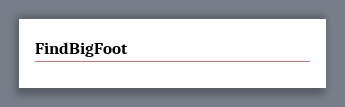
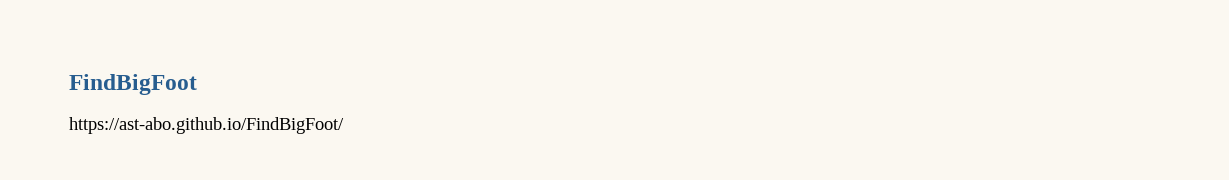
+ https://ast-abo.github.io/FindBigFoot/

